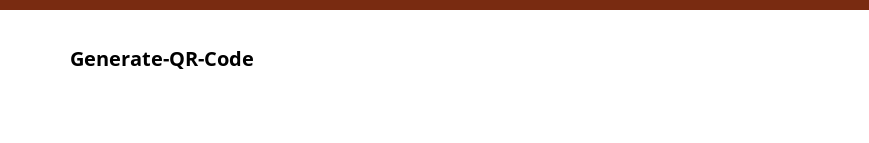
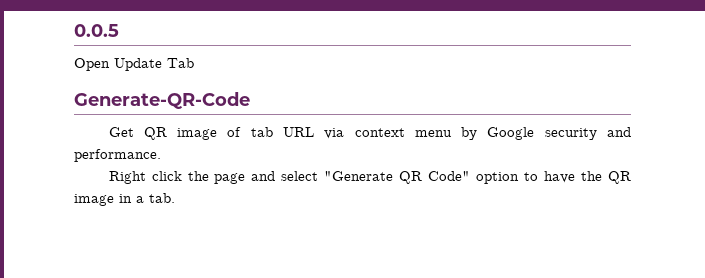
+ 0.0.5
+ Open Update Tab
  Generate-QR-Code
+ Get QR image of tab URL via context menu by Google security and performance.
+ Right click the page and select "Generate QR Code" option to have the QR image in a tab.

